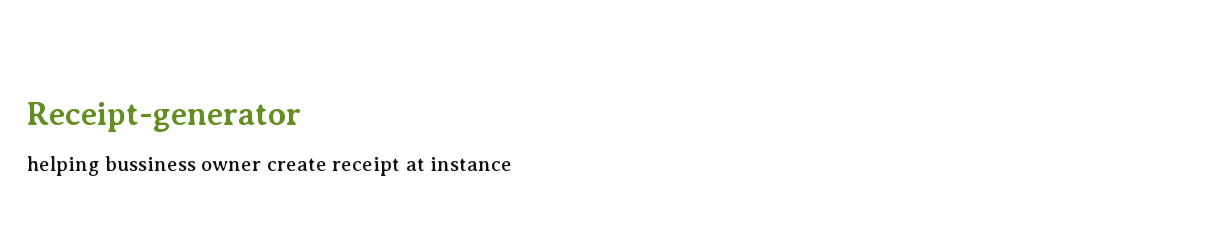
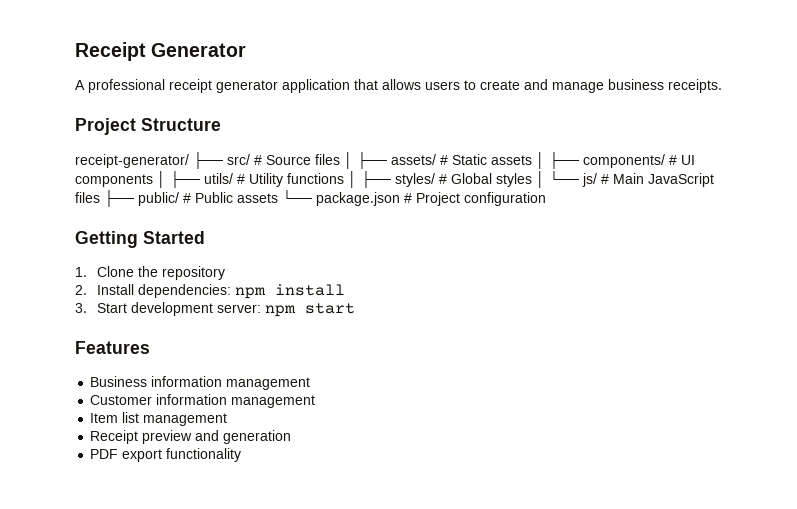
- Receipt-generator
- helping bussiness owner create receipt at instance
+ Receipt Generator
+ A professional receipt generator application that allows users to create and manage business receipts.
+ Project Structure
+ receipt-generator/ ├── src/ # Source files │ ├── assets/ # Static assets │ ├── components/ # UI components │ ├── utils/ # Utility functions │ ├── styles/ # Global styles │ └── js/ # Main JavaScript files ├── public/ # Public assets └── package.json # Project configuration
+ Getting Started
+ 1. Clone the repository
+ 2. Install dependencies: npm install
+ 3. Start development server: npm start
+ Features
+ Business information management
+ Customer information management
+ Item list management
+ Receipt preview and generation
+ PDF export functionality

